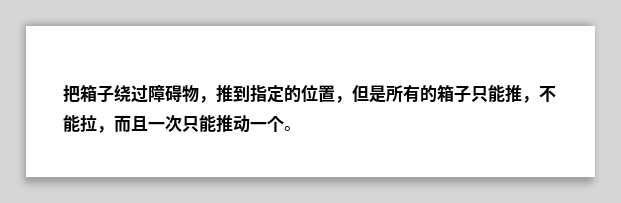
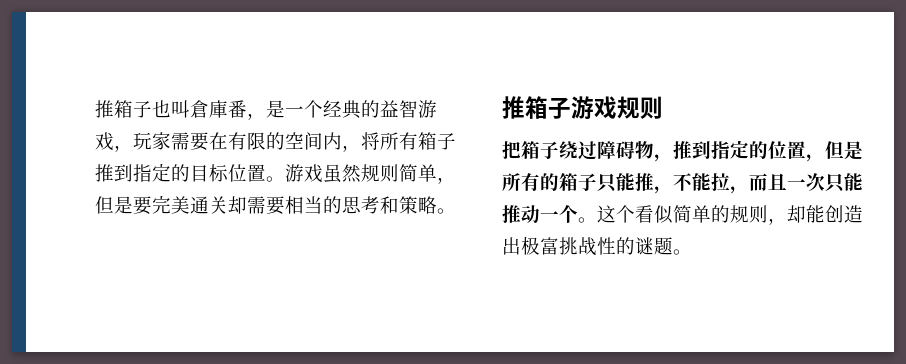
+ 推箱子也叫倉庫番，是一个经典的益智游戏，玩家需要在有限的空间内，将所有箱子推到指定的目标位置。游戏虽然规则简单，但是要完美通关却需要相当的思考和策略。
+ 推箱子游戏规则
+ 这个看似简单的规则，却能创造出极富挑战性的谜题。

